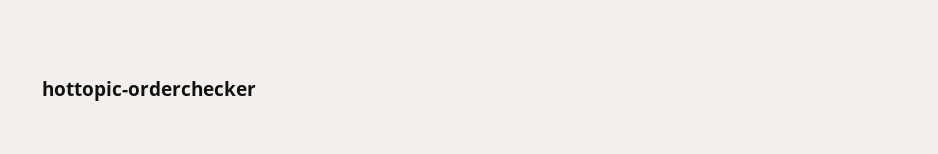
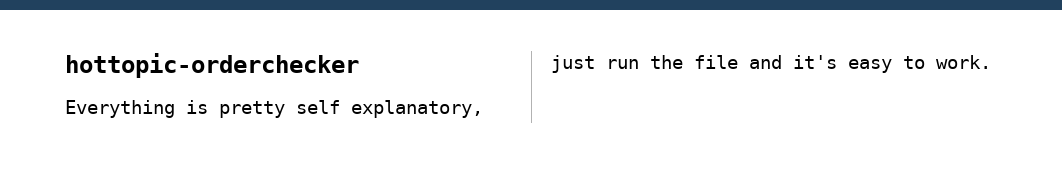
+ Everything is pretty self explanatory, just run the file and it's easy to work.

